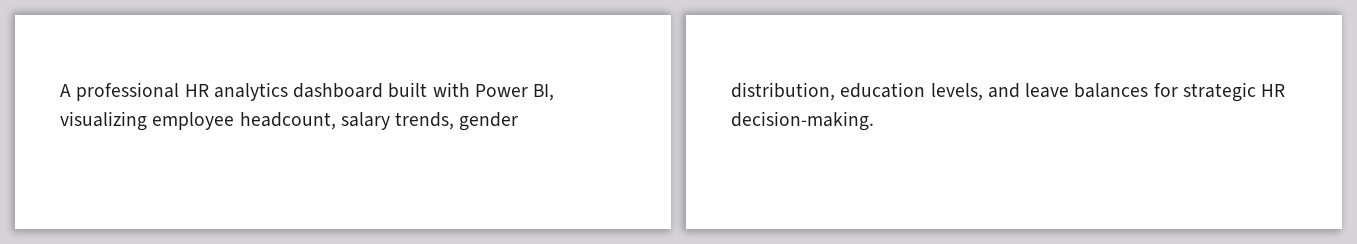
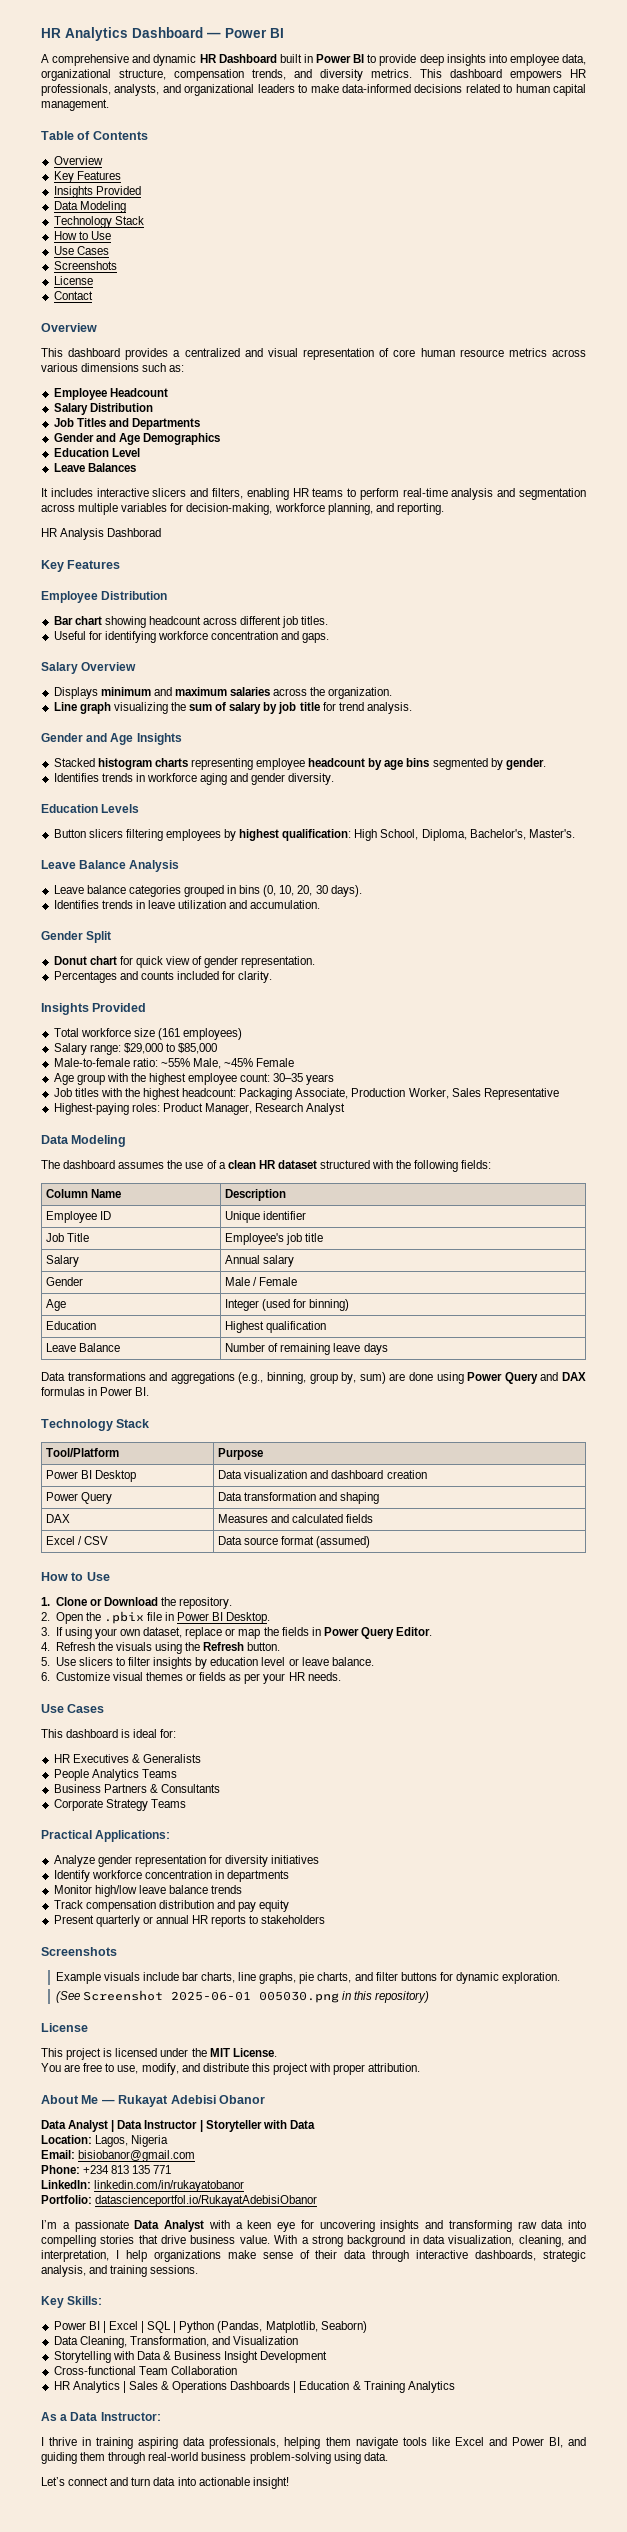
- A professional HR analytics dashboard built with Power BI, visualizing employee headcount, salary trends, gender distribution, education levels, and leave balances for strategic HR decision-making.
+ HR Analytics Dashboard — Power BI
+ A comprehensive and dynamic HR Dashboard built in Power BI to provide deep insights into employee data, organizational structure, compensation trends, and diversity metrics. This dashboard empowers HR professionals, analysts, and organizational leaders to make data-informed decisions related to human capital management.
+ Table of Contents
+ Overview
+ Key Features
+ Insights Provided
+ Data Modeling
+ Technology Stack
+ How to Use
+ Use Cases
+ Screenshots
+ License
+ Contact
+ Overview
+ This dashboard provides a centralized and visual representation of core human resource metrics across various dimensions such as:
+ Employee Headcount
+ Salary Distribution
+ Job Titles and Departments
+ Gender and Age Demographics
+ Education Level
+ Leave Balances
+ It includes interactive slicers and filters, enabling HR teams to perform real-time analysis and segmentation across multiple variables for decision-making, workforce planning, and reporting.
+ HR Analysis Dashborad
+ Key Features
+ Employee Distribution
+ Bar chart showing headcount across different job titles.
+ Useful for identifying workforce concentration and gaps.
+ Salary Overview
+ Displays minimum and maximum salaries across the organization.
+ Line graph visualizing the sum of salary by job title for trend analysis.
+ Gender and Age Insights
+ Stacked histogram charts representing employee headcount by age bins segmented by gender.
+ Identifies trends in workforce aging and gender diversity.
+ Education Levels
+ Button slicers filtering employees by highest qualification: High School, Diploma, Bachelor's, Master's.
+ Leave Balance Analysis
+ Leave balance categories grouped in bins (0, 10, 20, 30 days).
+ Identifies trends in leave utilization and accumulation.
+ Gender Split
+ Donut chart for quick view of gender representation.
+ Percentages and counts included for clarity.
+ Insights Provided
+ Total workforce size (161 employees)
+ Salary range: $29,000 to $85,000
+ Male-to-female ratio: ~55% Male, ~45% Female
+ Age group with the highest employee count: 30–35 years
+ Job titles with the highest headcount: Packaging Associate, Production Worker, Sales Representative
+ Highest-paying roles: Product Manager, Research Analyst
+ Data Modeling
+ The dashboard assumes the use of a clean HR dataset structured with the following fields:
+ Column Name | Description
+ Employee ID | Unique identifier
+ Job Title | Employee's job title
+ Salary | Annual salary
+ Gender | Male / Female
+ Age | Integer (used for binning)
+ Education | Highest qualification
+ Leave Balance | Number of remaining leave days
+ Data transformations and aggregations (e.g., binning, group by, sum) are done using Power Query and DAX formulas in Power BI.
+ Technology Stack
+ Tool/Platform | Purpose
+ Power BI Desktop | Data visualization and dashboard creation
+ Power Query | Data transformation and shaping
+ DAX | Measures and calculated fields
+ Excel / CSV | Data source format (assumed)
+ How to Use
+ 1. Clone or Download the repository.
+ 2. Open the .pbix file in Power BI Desktop.
+ 3. If using your own dataset, replace or map the fields in Power Query Editor.
+ 4. Refresh the visuals using the Refresh button.
+ 5. Use slicers to filter insights by education level or leave balance.
+ 6. Customize visual themes or fields as per your HR needs.
+ Use Cases
+ This dashboard is ideal for:
+ HR Executives & Generalists
+ People Analytics Teams
+ Business Partners & Consultants
+ Corporate Strategy Teams
+ Practical Applications:
+ Analyze gender representation for diversity initiatives
+ Identify workforce concentration in departments
+ Monitor high/low leave balance trends
+ Track compensation distribution and pay equity
+ Present quarterly or annual HR reports to stakeholders
+ Screenshots
+ Example visuals include bar charts, line graphs, pie charts, and filter buttons for dynamic exploration.
+ (See Screenshot 2025-06-01 005030.png in this repository)
+ License
+ This project is licensed under the MIT License.
+ You are free to use, modify, and distribute this project with proper attribution.
+ About Me — Rukayat Adebisi Obanor
+ Data Analyst | Data Instructor | Storyteller with Data
+ Location: Lagos, Nigeria
+ Email: bisiobanor@gmail.com
+ Phone: +234 813 135 771
+ LinkedIn: linkedin.com/in/rukayatobanor
+ Portfolio: datascienceportfol.io/RukayatAdebisiObanor
+ I’m a passionate Data Analyst with a keen eye for uncovering insights and transforming raw data into compelling stories that drive business value. With a strong background in data visualization, cleaning, and interpretation, I help organizations make sense of their data through interactive dashboards, strategic analysis, and training sessions.
+ Key Skills:
+ Power BI | Excel | SQL | Python (Pandas, Matplotlib, Seaborn)
+ Data Cleaning, Transformation, and Visualization
+ Storytelling with Data & Business Insight Development
+ Cross-functional Team Collaboration
+ HR Analytics | Sales & Operations Dashboards | Education & Training Analytics
+ As a Data Instructor:
+ I thrive in training aspiring data professionals, helping them navigate tools like Excel and Power BI, and guiding them through real-world business problem-solving using data.
+ Let’s connect and turn data into actionable insight!

